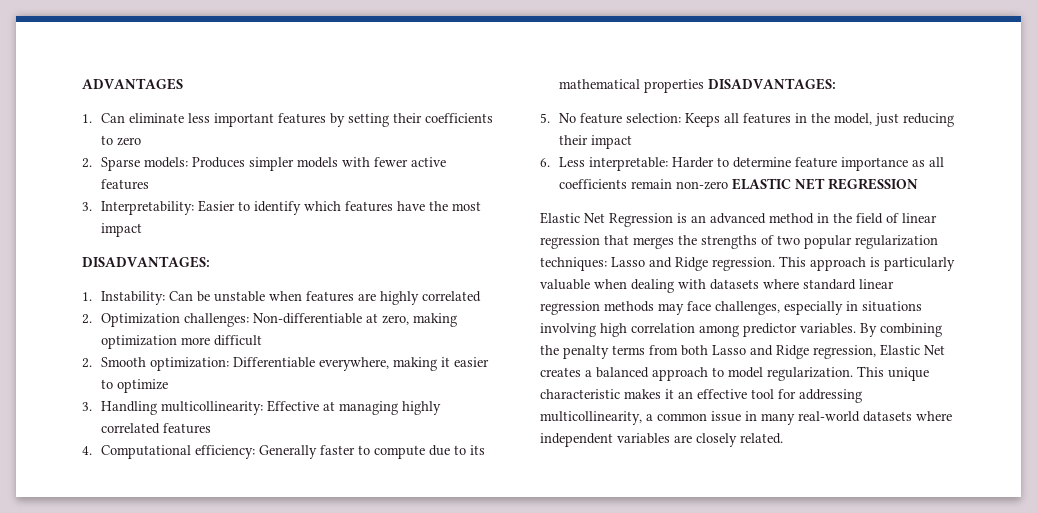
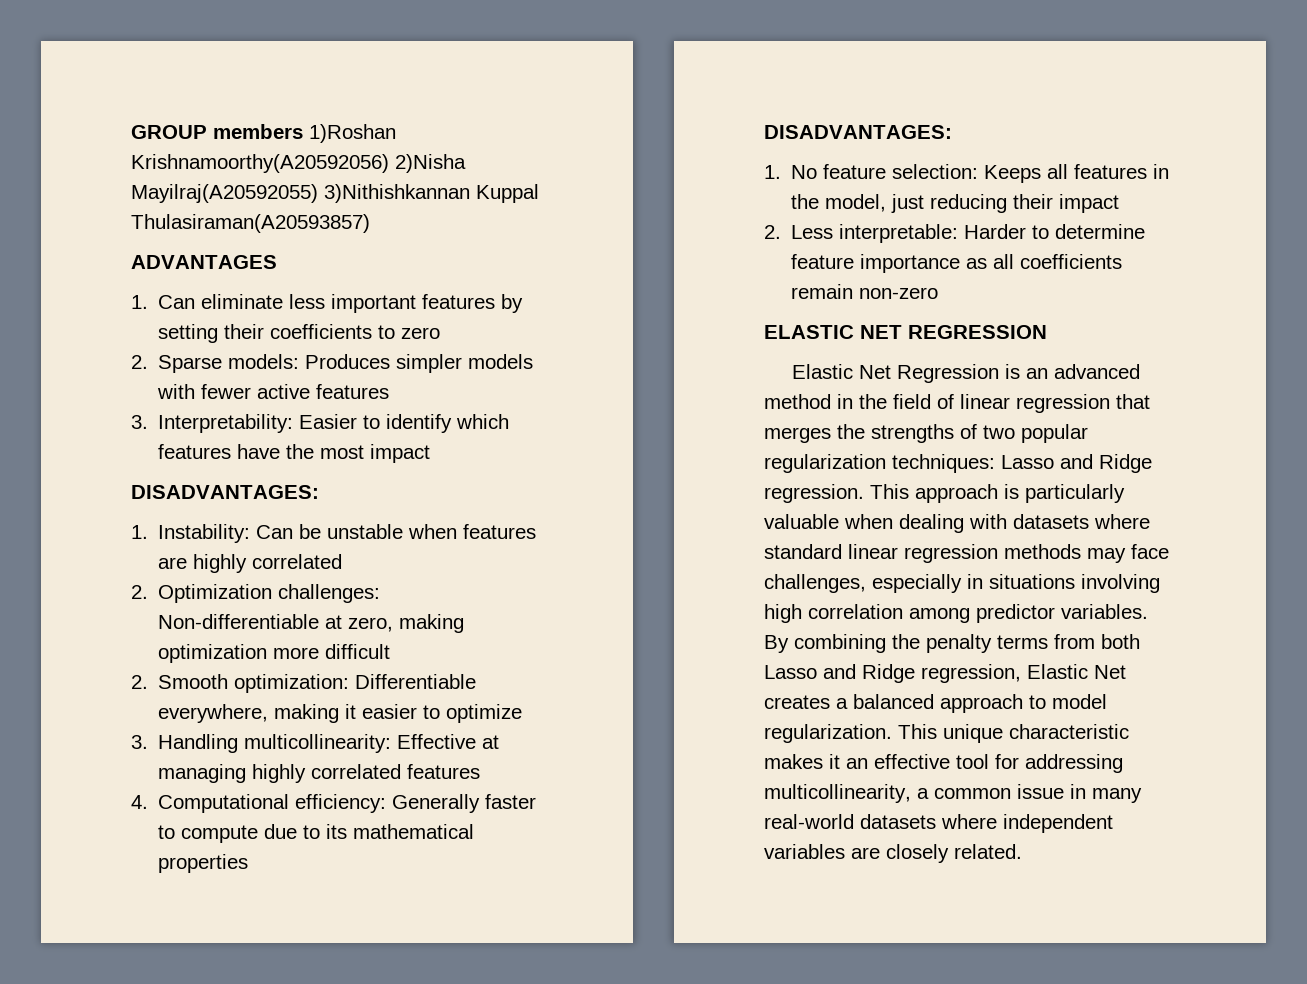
+ GROUP members 1)Roshan Krishnamoorthy(A20592056) 2)Nisha Mayilraj(A20592055) 3)Nithishkannan Kuppal Thulasiraman(A20593857)
- 4. Computational efficiency: Generally faster to compute due to its mathematical properties DISADVANTAGES:
- 5. No feature selection: Keeps all features in the model, just reducing their impact
+ 4. Computational efficiency: Generally faster to compute due to its mathematical properties
+ DISADVANTAGES:
+ 1. No feature selection: Keeps all features in the model, just reducing their impact
- 6. Less interpretable: Harder to determine feature importance as all coefficients remain non-zero ELASTIC NET REGRESSION
+ 2. Less interpretable: Harder to determine feature importance as all coefficients remain non-zero
+ ELASTIC NET REGRESSION

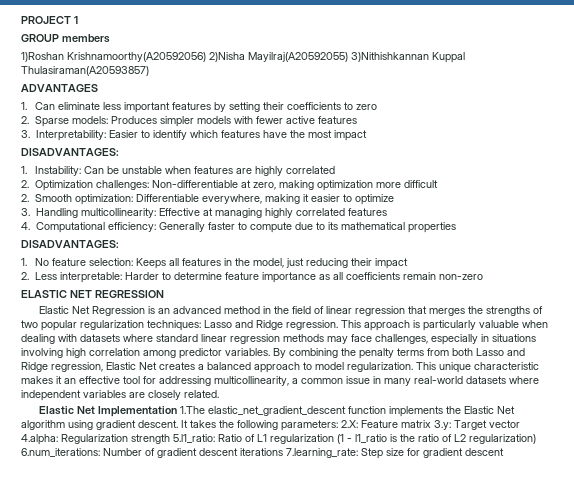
+ PROJECT 1
- GROUP members 1)Roshan Krishnamoorthy(A20592056) 2)Nisha Mayilraj(A20592055) 3)Nithishkannan Kuppal Thulasiraman(A20593857)
+ GROUP members
+ 1)Roshan Krishnamoorthy(A20592056) 2)Nisha Mayilraj(A20592055) 3)Nithishkannan Kuppal Thulasiraman(A20593857)
+ Elastic Net Implementation 1.The elastic_net_gradient_descent function implements the Elastic Net algorithm using gradient descent. It takes the following parameters: 2.X: Feature matrix 3.y: Target vector 4.alpha: Regularization strength 5.l1_ratio: Ratio of L1 regularization (1 - l1_ratio is the ratio of L2 regularization) 6.num_iterations: Number of gradient descent iterations 7.learning_rate: Step size for gradient descent

